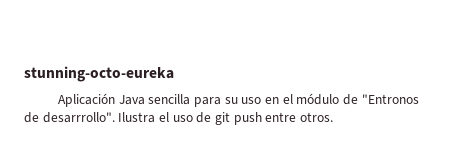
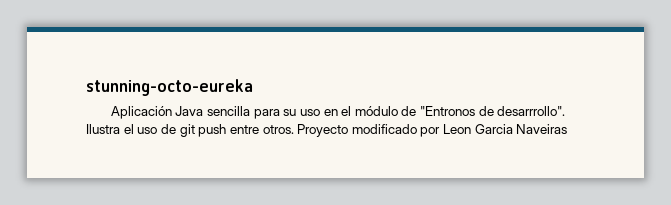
+ Proyecto modificado por Leon Garcia Naveiras

